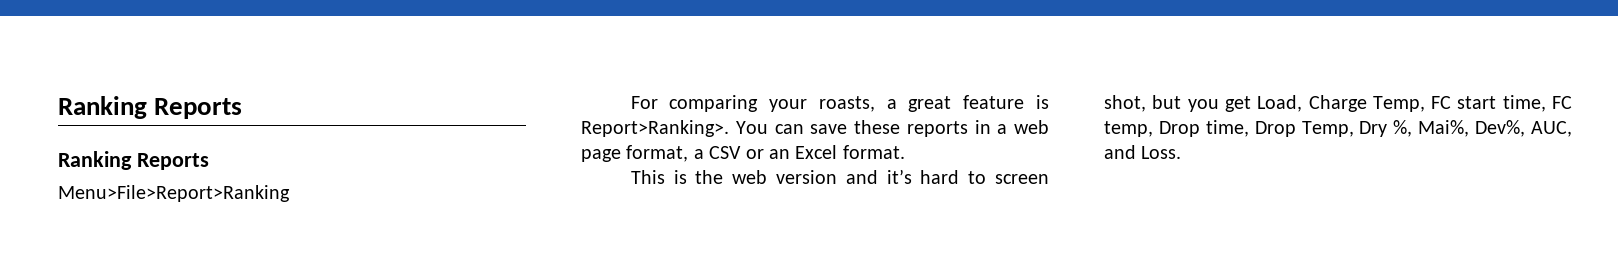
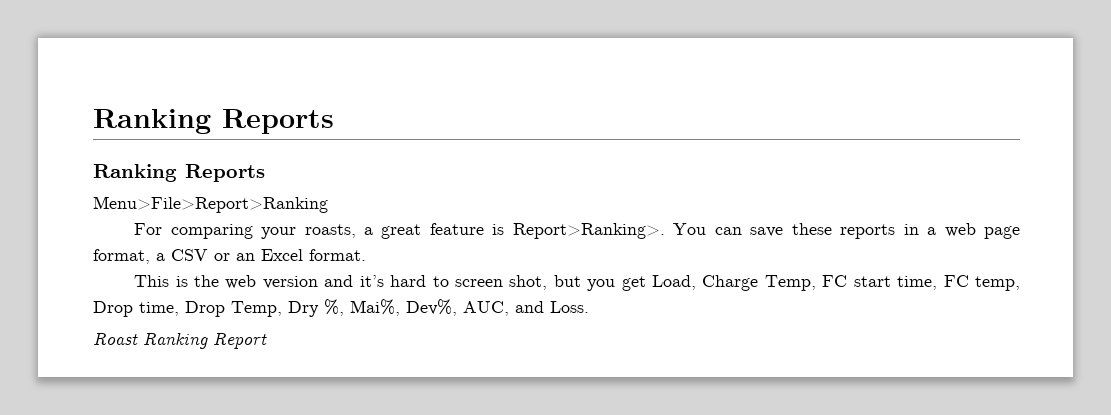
+ Roast Ranking Report

